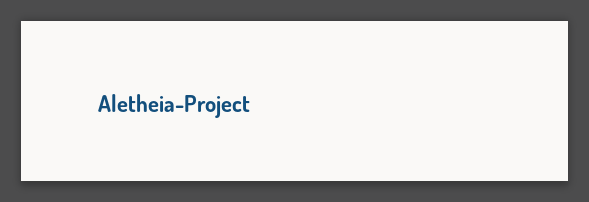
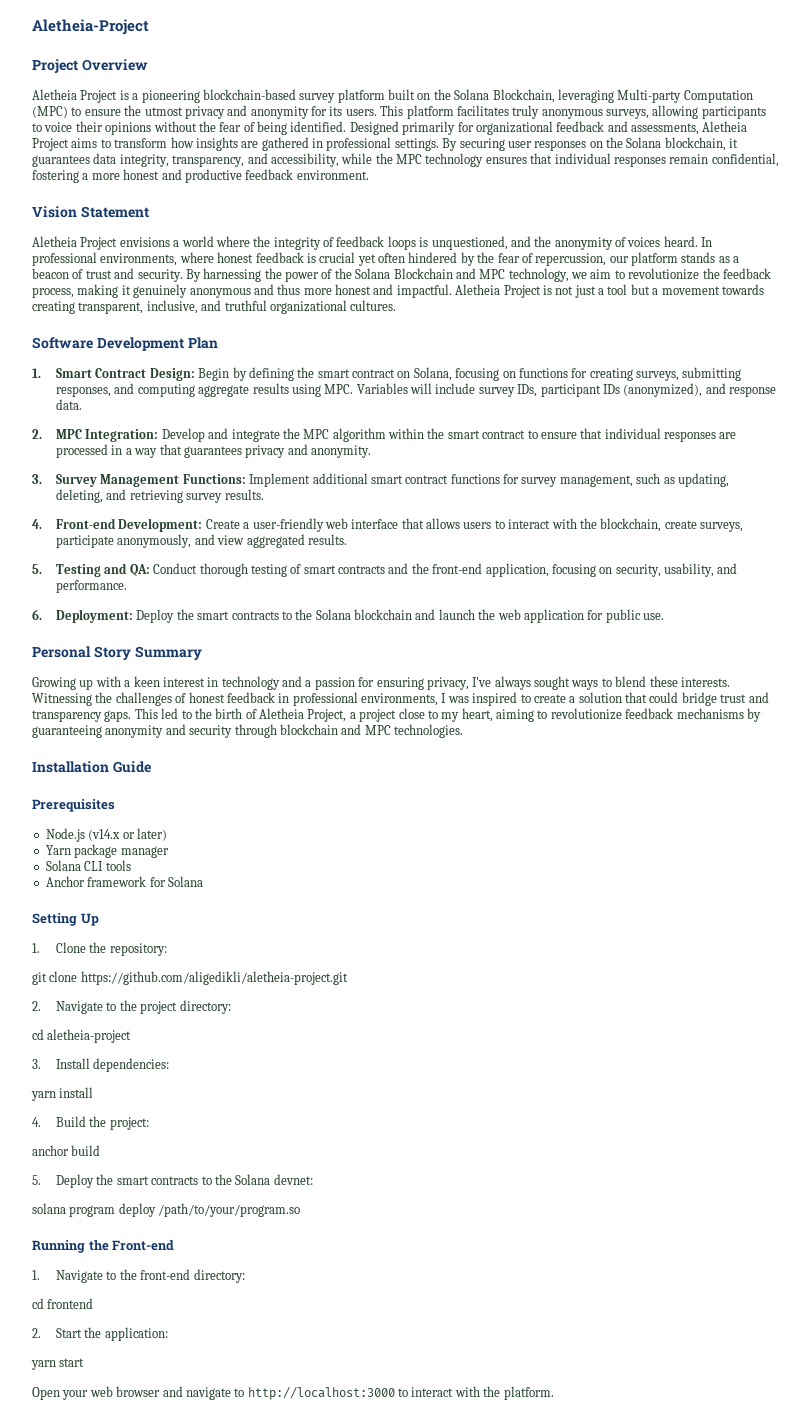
+ Project Overview
+ Aletheia Project is a pioneering blockchain-based survey platform built on the Solana Blockchain, leveraging Multi-party Computation (MPC) to ensure the utmost privacy and anonymity for its users. This platform facilitates truly anonymous surveys, allowing participants to voice their opinions without the fear of being identified. Designed primarily for organizational feedback and assessments, Aletheia Project aims to transform how insights are gathered in professional settings. By securing user responses on the Solana blockchain, it guarantees data integrity, transparency, and accessibility, while the MPC technology ensures that individual responses remain confidential, fostering a more honest and productive feedback environment.
+ Vision Statement
+ Aletheia Project envisions a world where the integrity of feedback loops is unquestioned, and the anonymity of voices heard. In professional environments, where honest feedback is crucial yet often hindered by the fear of repercussion, our platform stands as a beacon of trust and security. By harnessing the power of the Solana Blockchain and MPC technology, we aim to revolutionize the feedback process, making it genuinely anonymous and thus more honest and impactful. Aletheia Project is not just a tool but a movement towards creating transparent, inclusive, and truthful organizational cultures.
+ Software Development Plan
+ 1. Smart Contract Design: Begin by defining the smart contract on Solana, focusing on functions for creating surveys, submitting responses, and computing aggregate results using MPC. Variables will include survey IDs, participant IDs (anonymized), and response data.
+ 2. MPC Integration: Develop and integrate the MPC algorithm within the smart contract to ensure that individual responses are processed in a way that guarantees privacy and anonymity.
+ 3. Survey Management Functions: Implement additional smart contract functions for survey management, such as updating, deleting, and retrieving survey results.
+ 4. Front-end Development: Create a user-friendly web interface that allows users to interact with the blockchain, create surveys, participate anonymously, and view aggregated results.
+ 5. Testing and QA: Conduct thorough testing of smart contracts and the front-end application, focusing on security, usability, and performance.
+ 6. Deployment: Deploy the smart contracts to the Solana blockchain and launch the web application for public use.
+ Personal Story Summary
+ Growing up with a keen interest in technology and a passion for ensuring privacy, I've always sought ways to blend these interests. Witnessing the challenges of honest feedback in professional environments, I was inspired to create a solution that could bridge trust and transparency gaps. This led to the birth of Aletheia Project, a project close to my heart, aiming to revolutionize feedback mechanisms by guaranteeing anonymity and security through blockchain and MPC technologies.
+ Installation Guide
+ Prerequisites
+ Node.js (v14.x or later)
+ Yarn package manager
+ Solana CLI tools
+ Anchor framework for Solana
+ Setting Up
+ 1. Clone the repository:
+ git clone https://github.com/aligedikli/aletheia-project.git
+ 2. Navigate to the project directory:
+ cd aletheia-project
+ 3. Install dependencies:
+ yarn install
+ 4. Build the project:
+ anchor build
+ 5. Deploy the smart contracts to the Solana devnet:
+ solana program deploy /path/to/your/program.so
+ Running the Front-end
+ 1. Navigate to the front-end directory:
+ cd frontend
+ 2. Start the application:
+ yarn start
+ Open your web browser and navigate to http://localhost:3000 to interact with the platform.

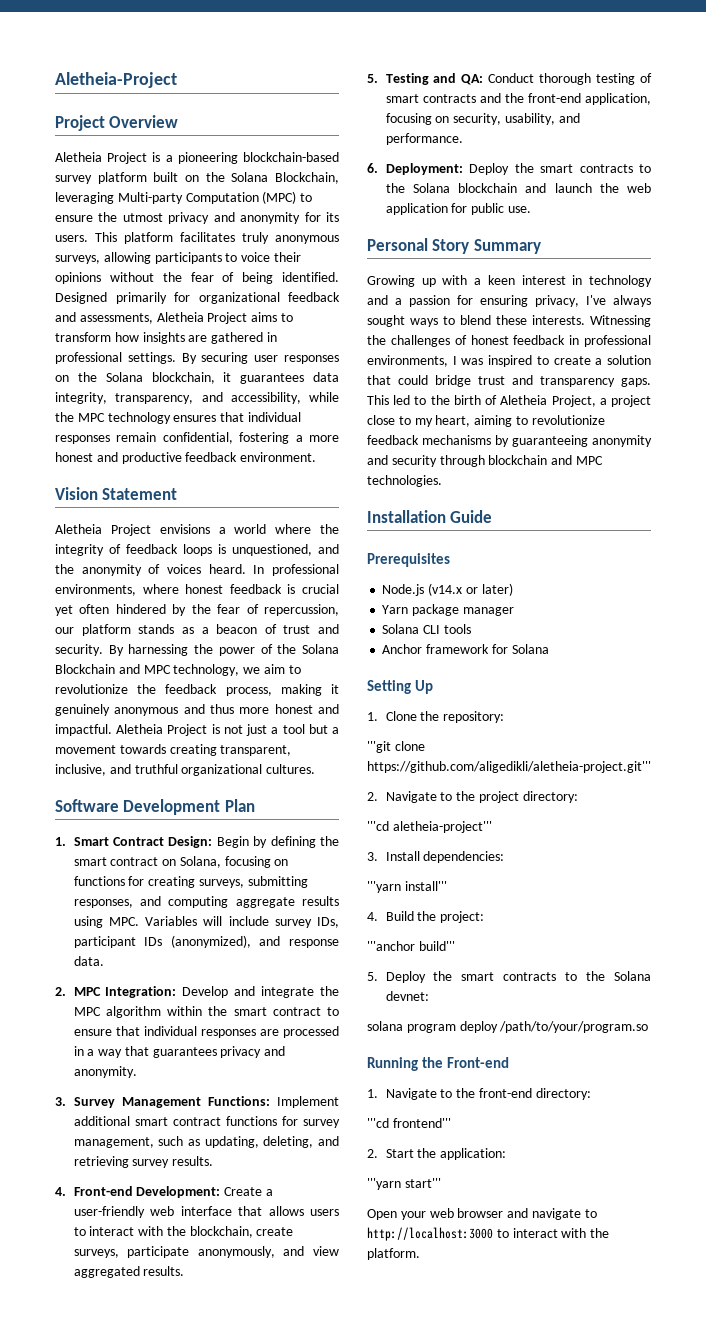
- git clone https://github.com/aligedikli/aletheia-project.git
+ '''git clone https://github.com/aligedikli/aletheia-project.git'''
- cd aletheia-project
+ '''cd aletheia-project'''
- yarn install
+ '''yarn install'''
- anchor build
+ '''anchor build'''
- cd frontend
+ '''cd frontend'''
- yarn start
+ '''yarn start'''

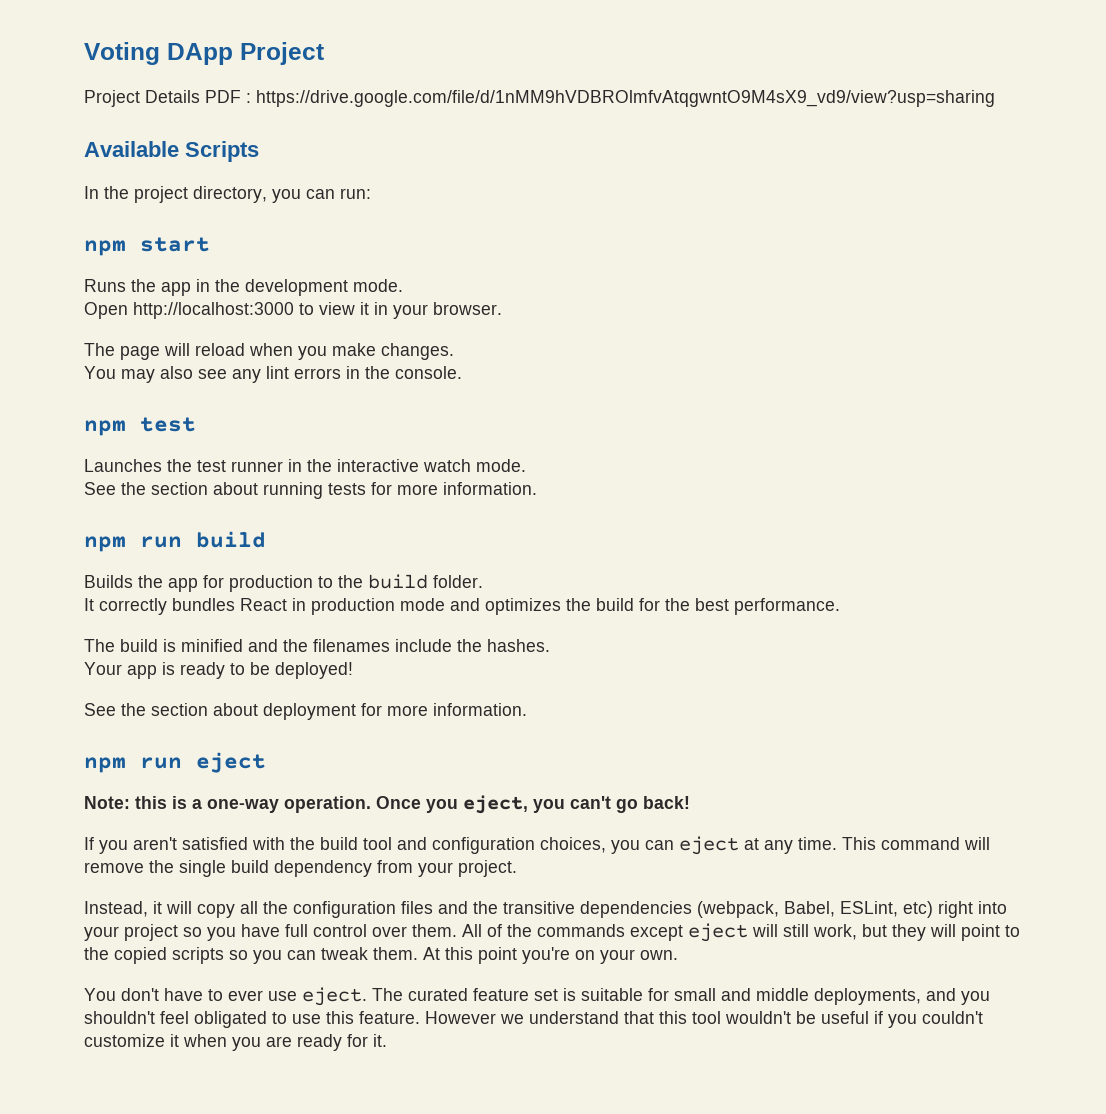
- Aletheia-Project
- Project Overview
- Aletheia Project is a pioneering blockchain-based survey platform built on the Solana Blockchain, leveraging Multi-party Computation (MPC) to ensure the utmost privacy and anonymity for its users. This platform facilitates truly anonymous surveys, allowing participants to voice their opinions without the fear of being identified. Designed primarily for organizational feedback and assessments, Aletheia Project aims to transform how insights are gathered in professional settings. By securing user responses on the Solana blockchain, it guarantees data integrity, transparency, and accessibility, while the MPC technology ensures that individual responses remain confidential, fostering a more honest and productive feedback environment.
- Vision Statement
- Aletheia Project envisions a world where the integrity of feedback loops is unquestioned, and the anonymity of voices heard. In professional environments, where honest feedback is crucial yet often hindered by the fear of repercussion, our platform stands as a beacon of trust and security. By harnessing the power of the Solana Blockchain and MPC technology, we aim to revolutionize the feedback process, making it genuinely anonymous and thus more honest and impactful. Aletheia Project is not just a tool but a movement towards creating transparent, inclusive, and truthful organizational cultures.
- Software Development Plan
- 1. Smart Contract Design: Begin by defining the smart contract on Solana, focusing on functions for creating surveys, submitting responses, and computing aggregate results using MPC. Variables will include survey IDs, participant IDs (anonymized), and response data.
- 2. MPC Integration: Develop and integrate the MPC algorithm within the smart contract to ensure that individual responses are processed in a way that guarantees privacy and anonymity.
- 3. Survey Management Functions: Implement additional smart contract functions for survey management, such as updating, deleting, and retrieving survey results.
- 4. Front-end Development: Create a user-friendly web interface that allows users to interact with the blockchain, create surveys, participate anonymously, and view aggregated results.
- 5. Testing and QA: Conduct thorough testing of smart contracts and the front-end application, focusing on security, usability, and performance.
- 6. Deployment: Deploy the smart contracts to the Solana blockchain and launch the web application for public use.
- Personal Story Summary
- Growing up with a keen interest in technology and a passion for ensuring privacy, I've always sought ways to blend these interests. Witnessing the challenges of honest feedback in professional environments, I was inspired to create a solution that could bridge trust and transparency gaps. This led to the birth of Aletheia Project, a project close to my heart, aiming to revolutionize feedback mechanisms by guaranteeing anonymity and security through blockchain and MPC technologies.
- Installation Guide
- Prerequisites
- Node.js (v14.x or later)
- Yarn package manager
- Solana CLI tools
- Anchor framework for Solana
- Setting Up
- 1. Clone the repository:
- '''git clone https://github.com/aligedikli/aletheia-project.git'''
- 2. Navigate to the project directory:
- '''cd aletheia-project'''
- 3. Install dependencies:
- '''yarn install'''
- 4. Build the project:
- '''anchor build'''
- 5. Deploy the smart contracts to the Solana devnet:
- solana program deploy /path/to/your/program.so
- Running the Front-end
- 1. Navigate to the front-end directory:
- '''cd frontend'''
- 2. Start the application:
- '''yarn start'''
- Open your web browser and navigate to http://localhost:3000 to interact with the platform.
+ Voting DApp Project
+ Project Details PDF : https://drive.google.com/file/d/1nMM9hVDBROlmfvAtqgwntO9M4sX9_vd9/view?usp=sharing
+ Available Scripts
+ In the project directory, you can run:
+ npm start
+ Runs the app in the development mode.
+ Open http://localhost:3000 to view it in your browser.
+ The page will reload when you make changes.
+ You may also see any lint errors in the console.
+ npm test
+ Launches the test runner in the interactive watch mode.
+ See the section about running tests for more information.
+ npm run build
+ Builds the app for production to the build folder.
+ It correctly bundles React in production mode and optimizes the build for the best performance.
+ The build is minified and the filenames include the hashes.
+ Your app is ready to be deployed!
+ See the section about deployment for more information.
+ npm run eject
+ Note: this is a one-way operation. Once you eject, you can't go back!
+ If you aren't satisfied with the build tool and configuration choices, you can eject at any time. This command will remove the single build dependency from your project.
+ Instead, it will copy all the configuration files and the transitive dependencies (webpack, Babel, ESLint, etc) right into your project so you have full control over them. All of the commands except eject will still work, but they will point to the copied scripts so you can tweak them. At this point you're on your own.
+ You don't have to ever use eject. The curated feature set is suitable for small and middle deployments, and you shouldn't feel obligated to use this feature. However we understand that this tool wouldn't be useful if you couldn't customize it when you are ready for it.

